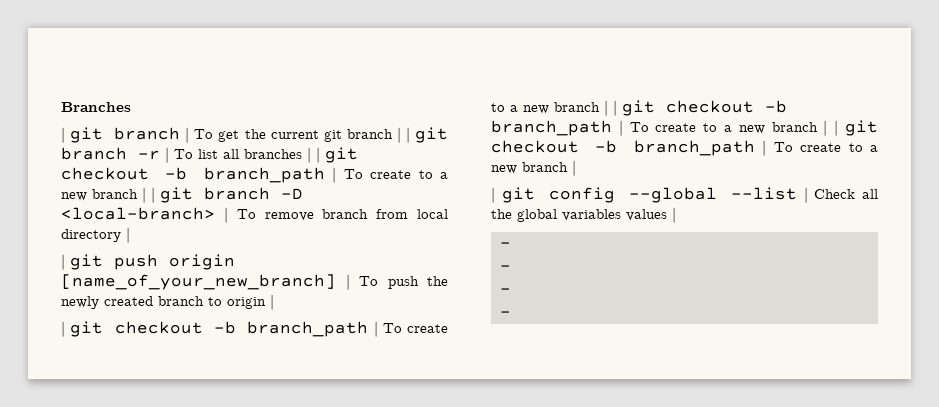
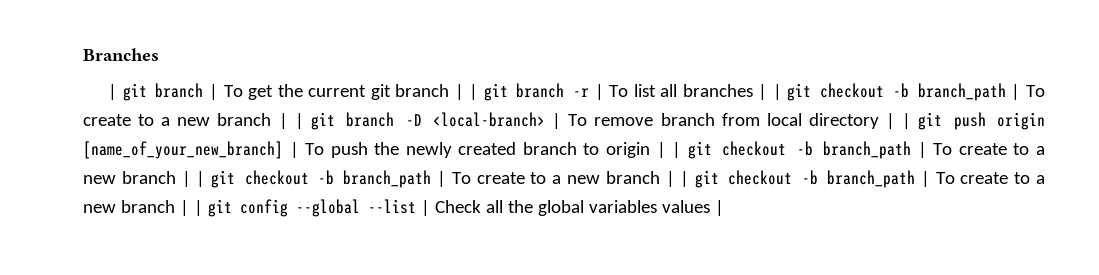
- | git branch | To get the current git branch | | git branch -r | To list all branches | | git checkout -b branch_path | To create to a new branch | | git branch -D <local-branch> | To remove branch from local directory |
- | git push origin [name_of_your_new_branch] | To push the newly created branch to origin |
- | git checkout -b branch_path | To create to a new branch | | git checkout -b branch_path | To create to a new branch | | git checkout -b branch_path | To create to a new branch |
- | git config --global --list | Check all the global variables values |
- -
- -
- -
- -
+ | git branch | To get the current git branch | | git branch -r | To list all branches | | git checkout -b branch_path | To create to a new branch | | git branch -D <local-branch> | To remove branch from local directory | | git push origin [name_of_your_new_branch] | To push the newly created branch to origin | | git checkout -b branch_path | To create to a new branch | | git checkout -b branch_path | To create to a new branch | | git checkout -b branch_path | To create to a new branch | | git config --global --list | Check all the global variables values |

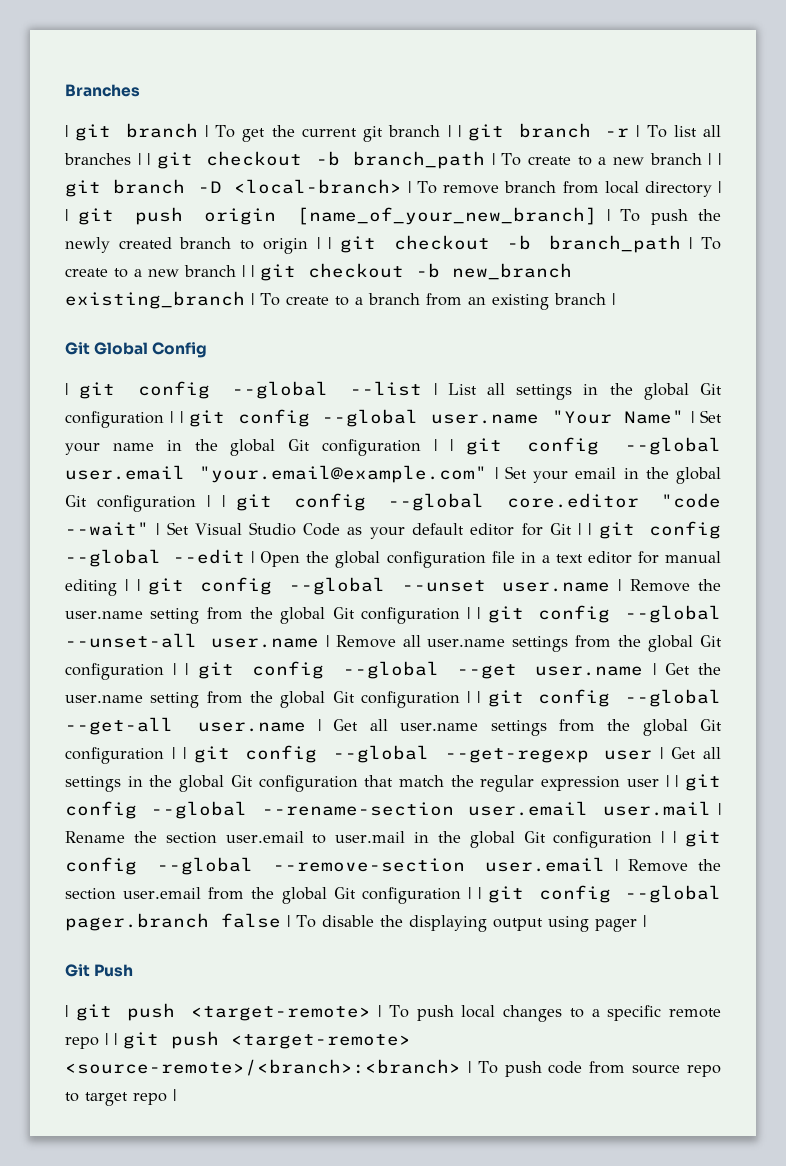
- | git branch | To get the current git branch | | git branch -r | To list all branches | | git checkout -b branch_path | To create to a new branch | | git branch -D <local-branch> | To remove branch from local directory | | git push origin [name_of_your_new_branch] | To push the newly created branch to origin | | git checkout -b branch_path | To create to a new branch | | git checkout -b branch_path | To create to a new branch | | git checkout -b branch_path | To create to a new branch | | git config --global --list | Check all the global variables values |
+ | git branch | To get the current git branch | | git branch -r | To list all branches | | git checkout -b branch_path | To create to a new branch | | git branch -D <local-branch> | To remove branch from local directory | | git push origin [name_of_your_new_branch] | To push the newly created branch to origin | | git checkout -b branch_path | To create to a new branch | | git checkout -b new_branch existing_branch | To create to a branch from an existing branch |
+ Git Global Config
+ | git config --global --list | List all settings in the global Git configuration | | git config --global user.name "Your Name" | Set your name in the global Git configuration | | git config --global user.email "your.email@example.com" | Set your email in the global Git configuration | | git config --global core.editor "code --wait" | Set Visual Studio Code as your default editor for Git | | git config --global --edit | Open the global configuration file in a text editor for manual editing | | git config --global --unset user.name | Remove the user.name setting from the global Git configuration | | git config --global --unset-all user.name | Remove all user.name settings from the global Git configuration | | git config --global --get user.name | Get the user.name setting from the global Git configuration | | git config --global --get-all user.name | Get all user.name settings from the global Git configuration | | git config --global --get-regexp user | Get all settings in the global Git configuration that match the regular expression user | | git config --global --rename-section user.email user.mail | Rename the section user.email to user.mail in the global Git configuration | | git config --global --remove-section user.email | Remove the section user.email from the global Git configuration | | git config --global pager.branch false | To disable the displaying output using pager |
+ Git Push
+ | git push <target-remote> | To push local changes to a specific remote repo | | git push <target-remote> <source-remote>/<branch>:<branch> | To push code from source repo to target repo |

